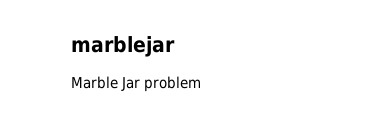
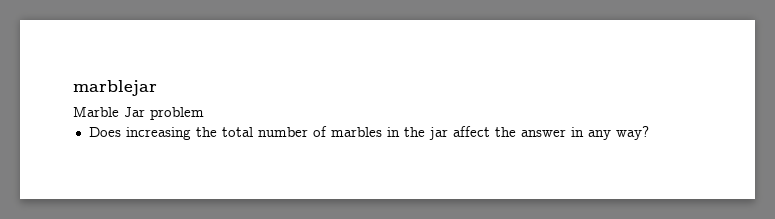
+ Does increasing the total number of marbles in the jar affect the answer in any way?

